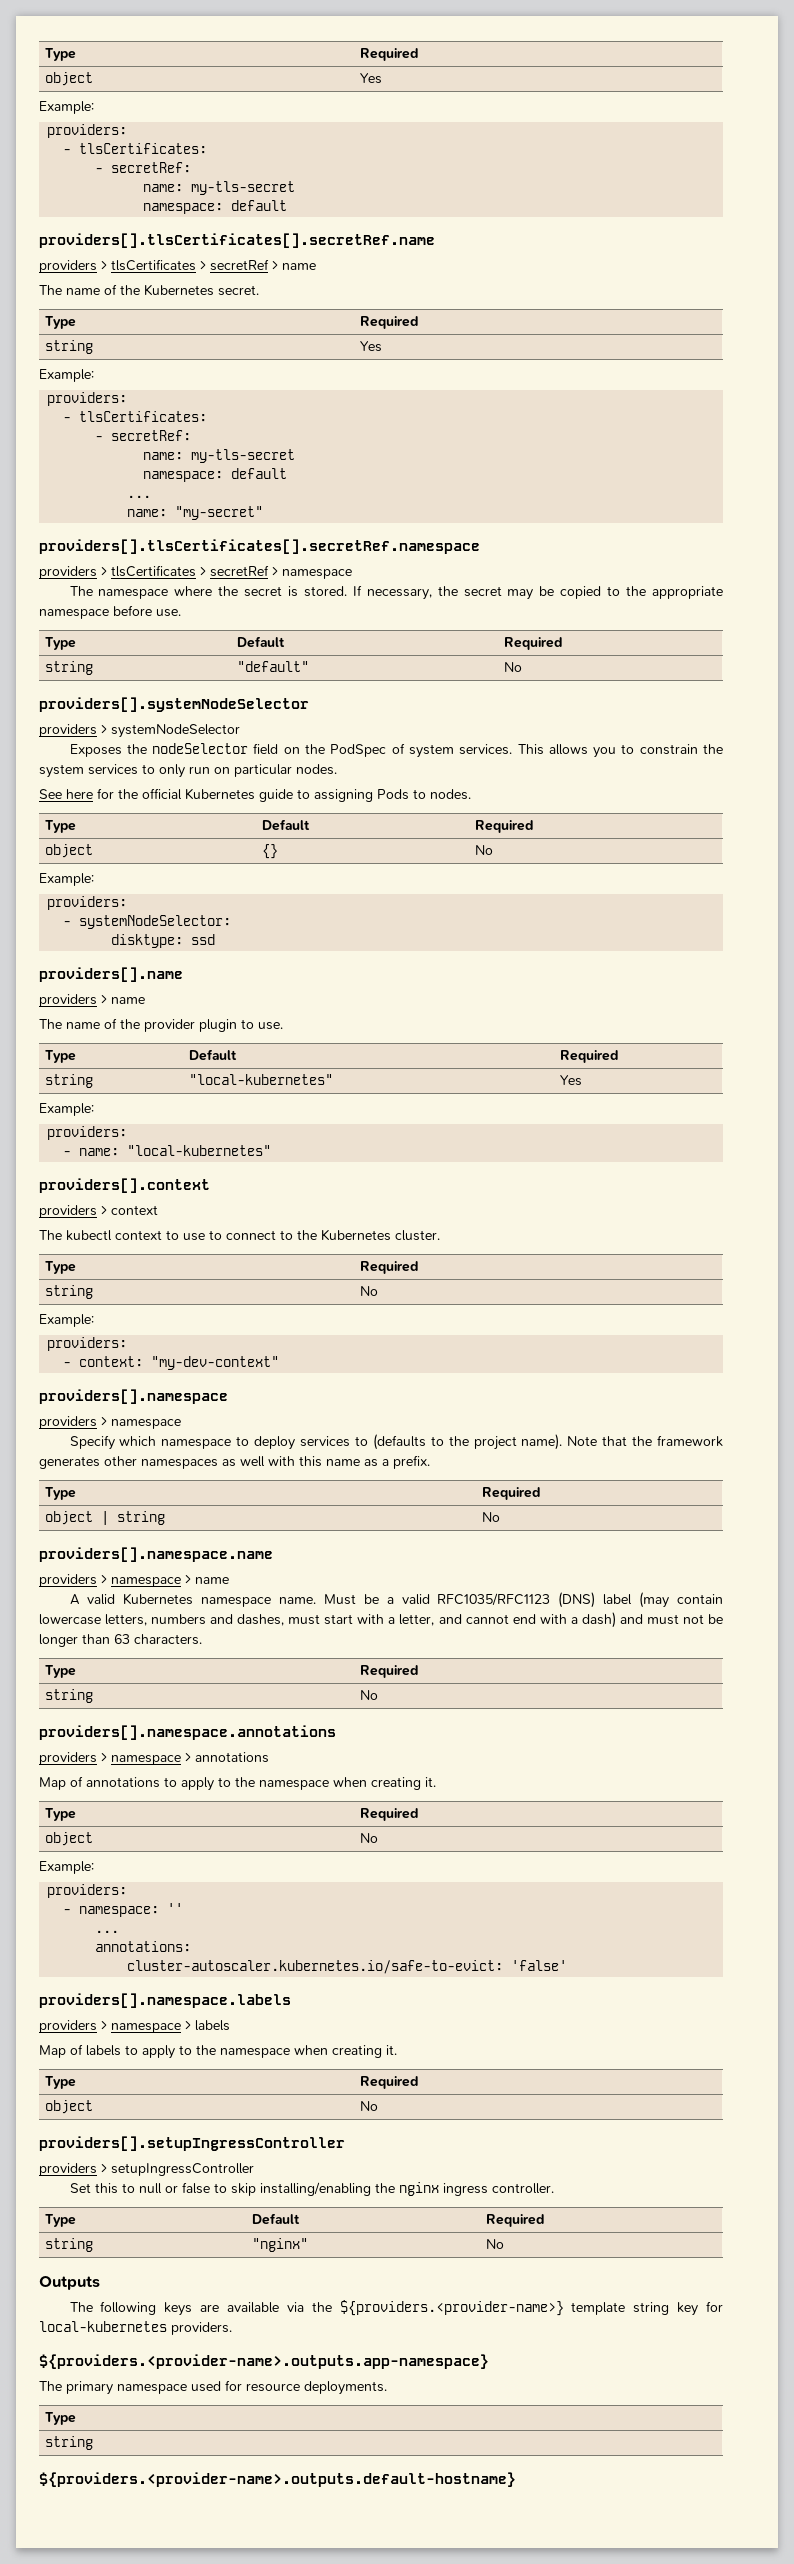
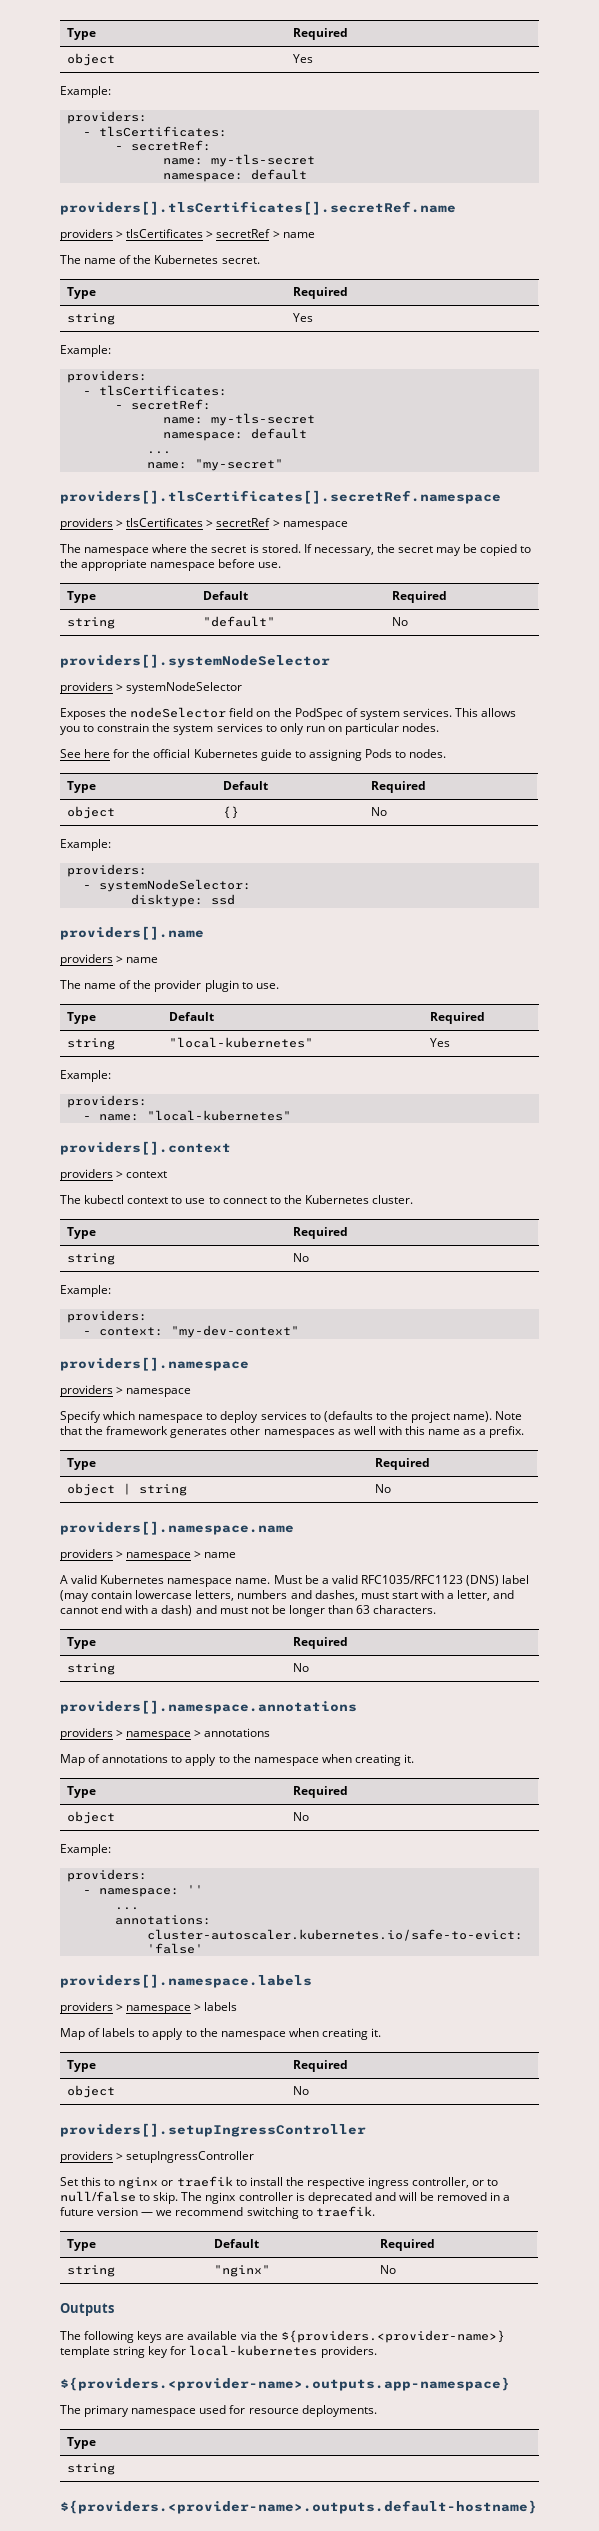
- Set this to null or false to skip installing/enabling the nginx ingress controller.
+ Set this to nginx or traefik to install the respective ingress controller, or to null/false to skip. The nginx controller is deprecated and will be removed in a future version — we recommend switching to traefik.

